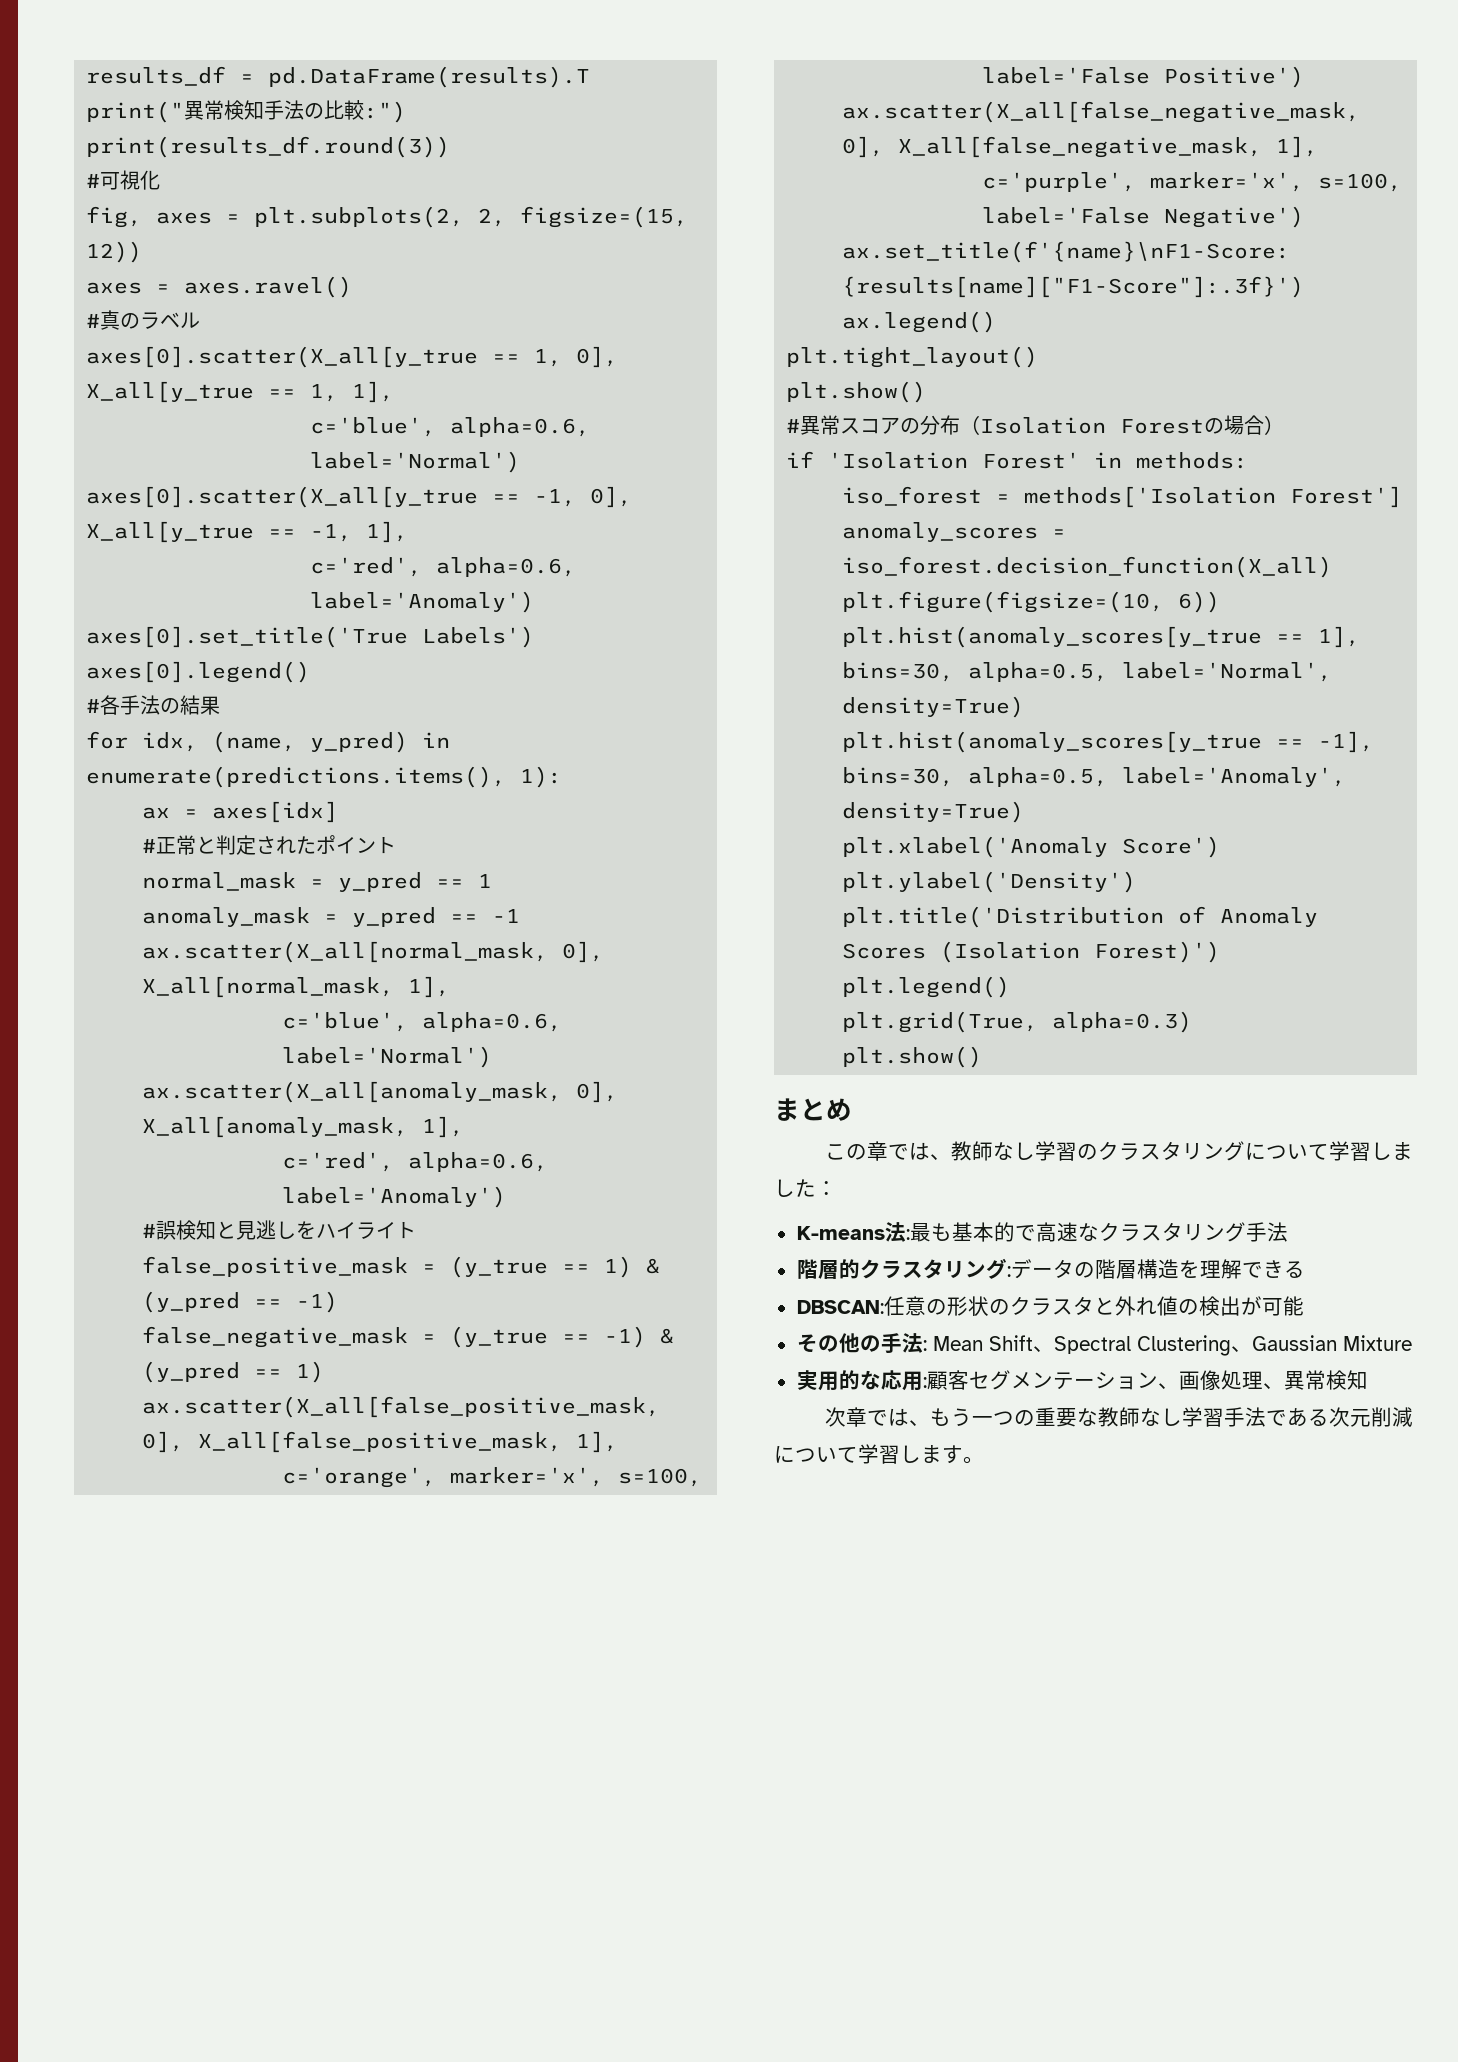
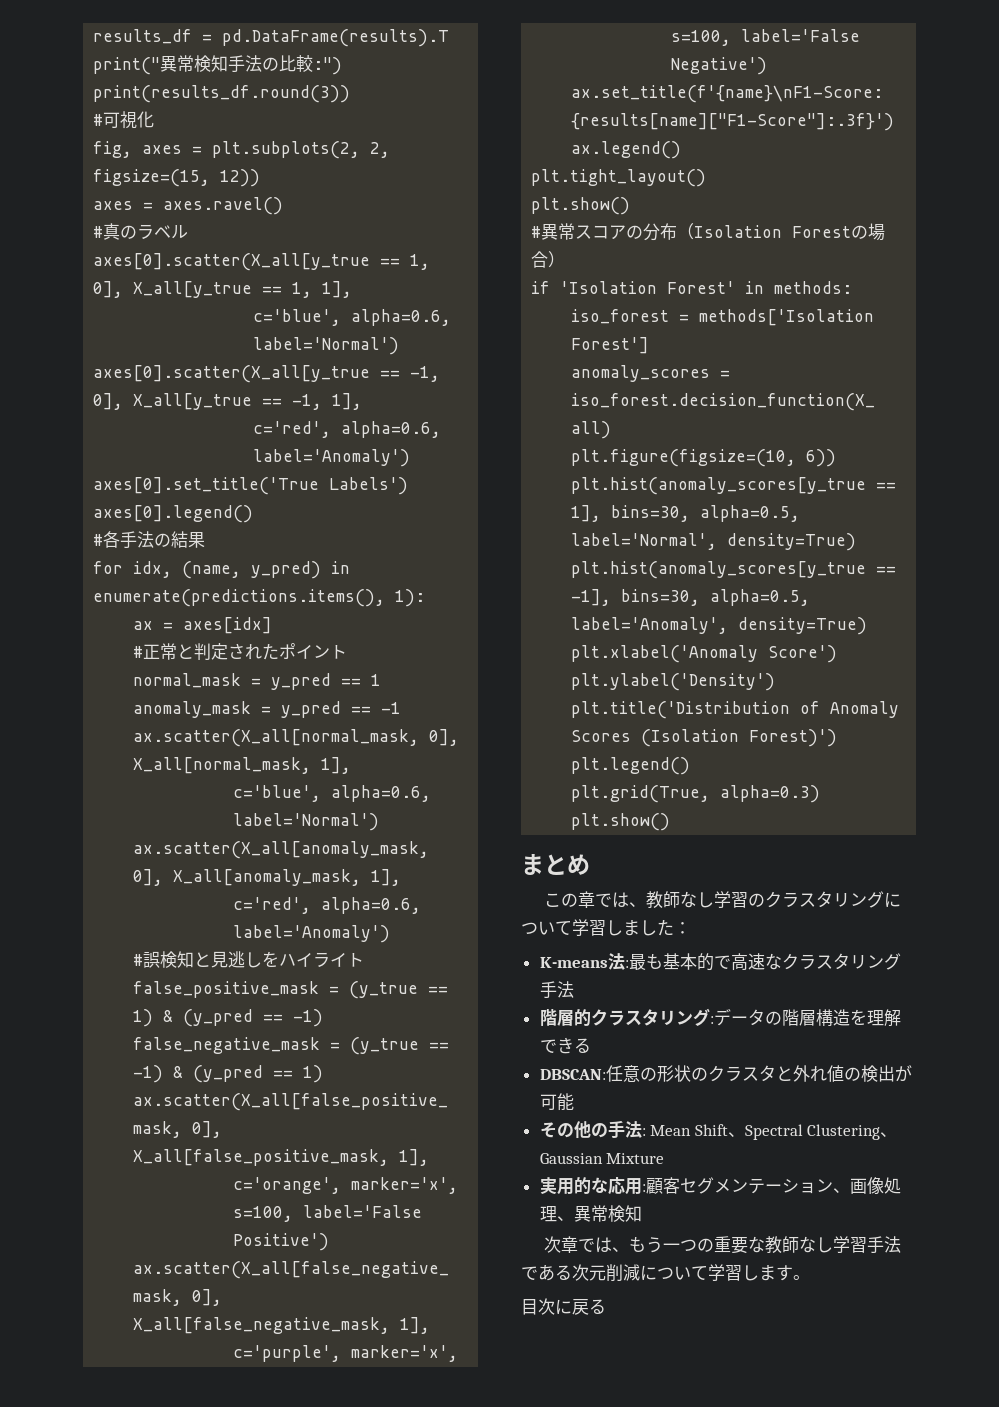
+ 目次に戻る

